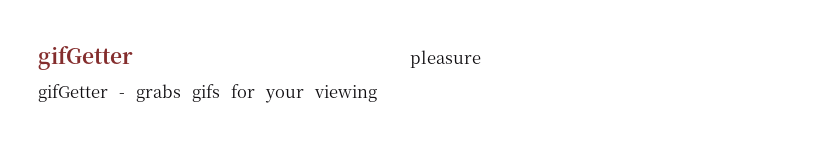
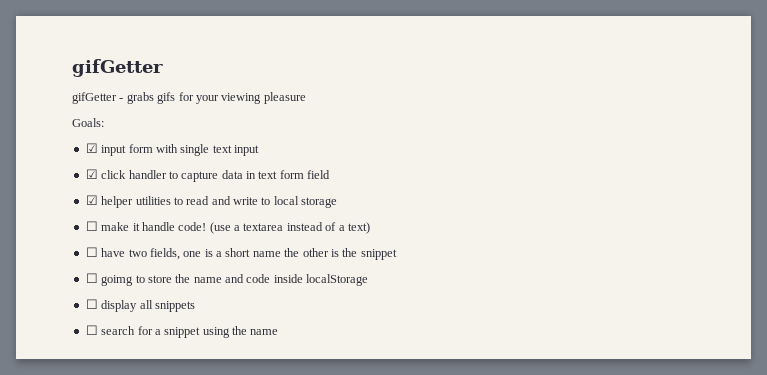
+ Goals:
+ ☑ input form with single text input
+ ☑ click handler to capture data in text form field
+ ☑ helper utilities to read and write to local storage
+ ☐ make it handle code! (use a textarea instead of a text)
+ ☐ have two fields, one is a short name the other is the snippet
+ ☐ goimg to store the name and code inside localStorage
+ ☐ display all snippets
+ ☐ search for a snippet using the name

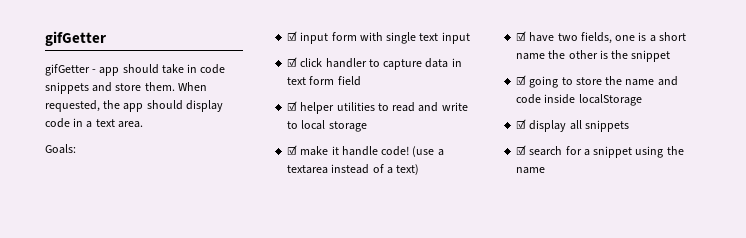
- gifGetter - grabs gifs for your viewing pleasure
+ gifGetter - app should take in code snippets and store them. When requested, the app should display code in a text area.
- ☐ make it handle code!
+ ☑ make it handle code!
- ☐ have two fields, one is a short name the other is the snippet
+ ☑ have two fields, one is a short name the other is the snippet
- ☐ goimg to store the name and code inside localStorage
+ ☑ going to store the name and code inside localStorage
- ☐ display all snippets
+ ☑ display all snippets
- ☐ search for a snippet using the name
+ ☑ search for a snippet using the name

